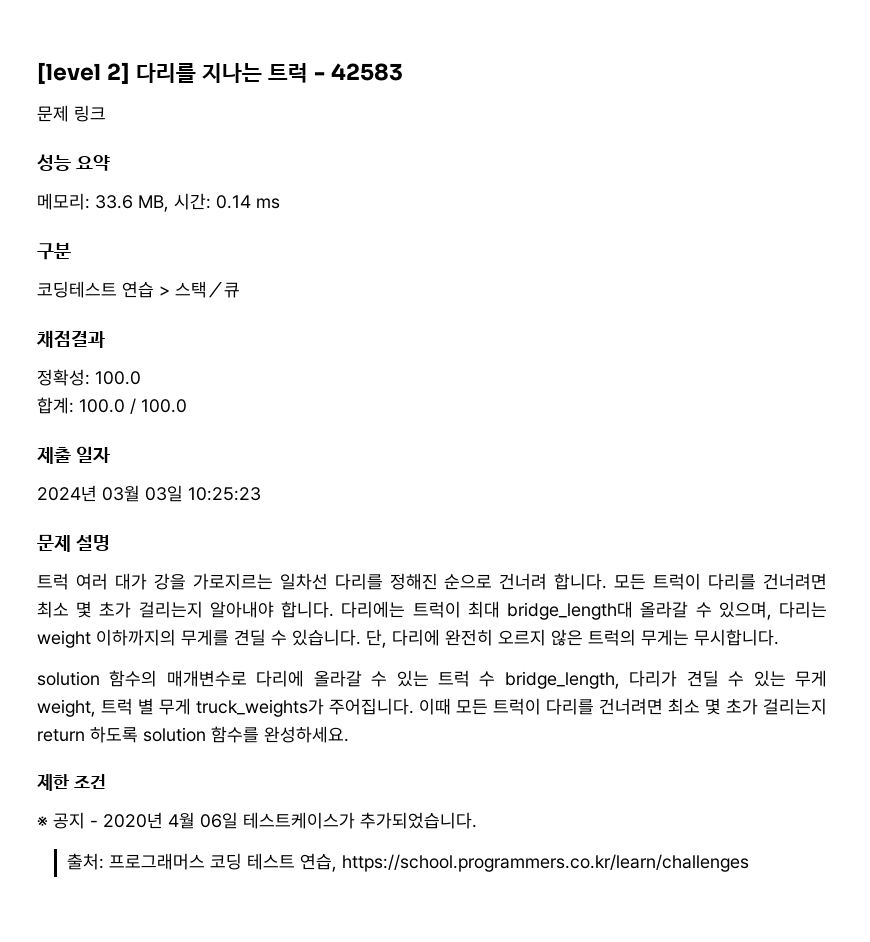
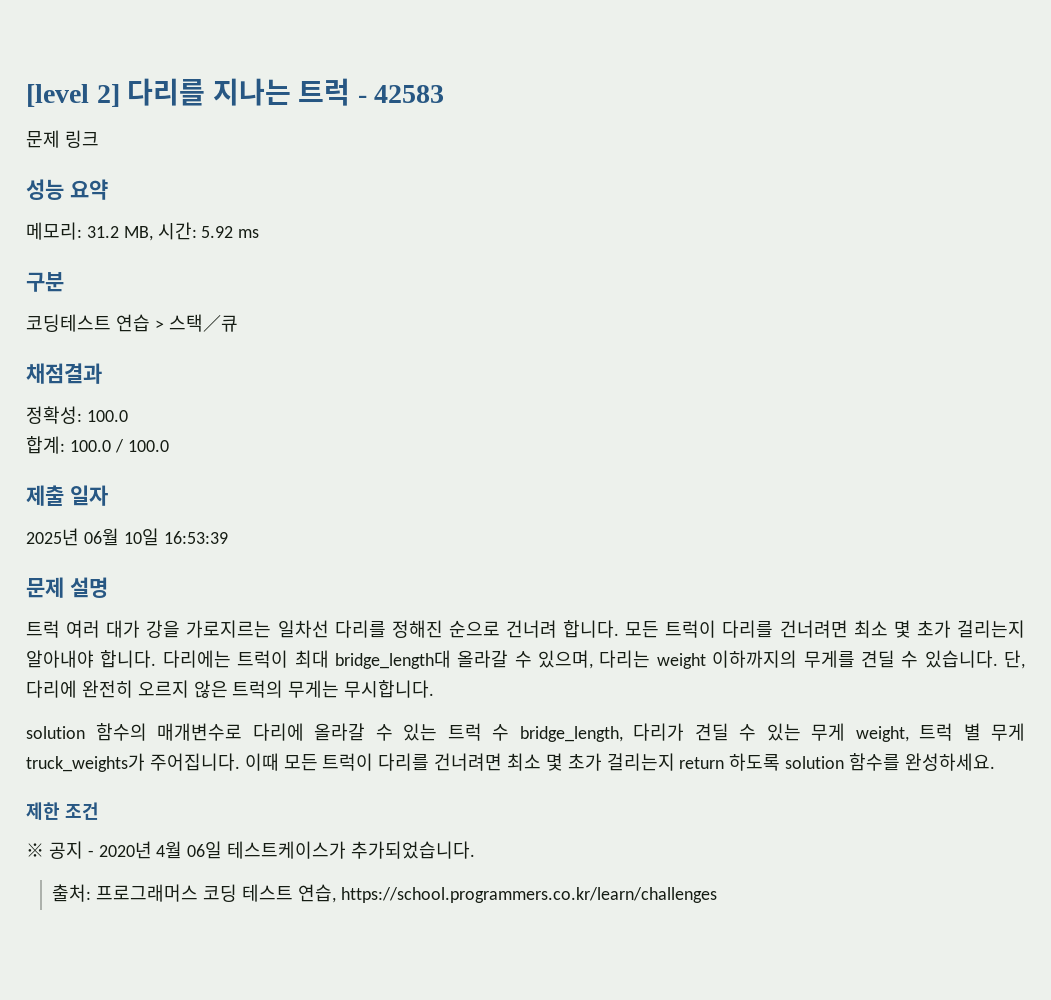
- 메모리: 33.6 MB, 시간: 0.14 ms
+ 메모리: 31.2 MB, 시간: 5.92 ms
- 2024년 03월 03일 10:25:23
+ 2025년 06월 10일 16:53:39

